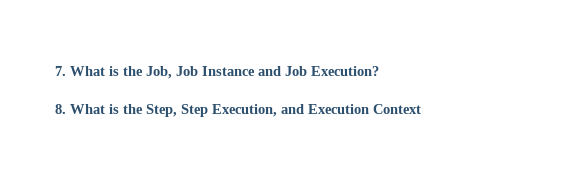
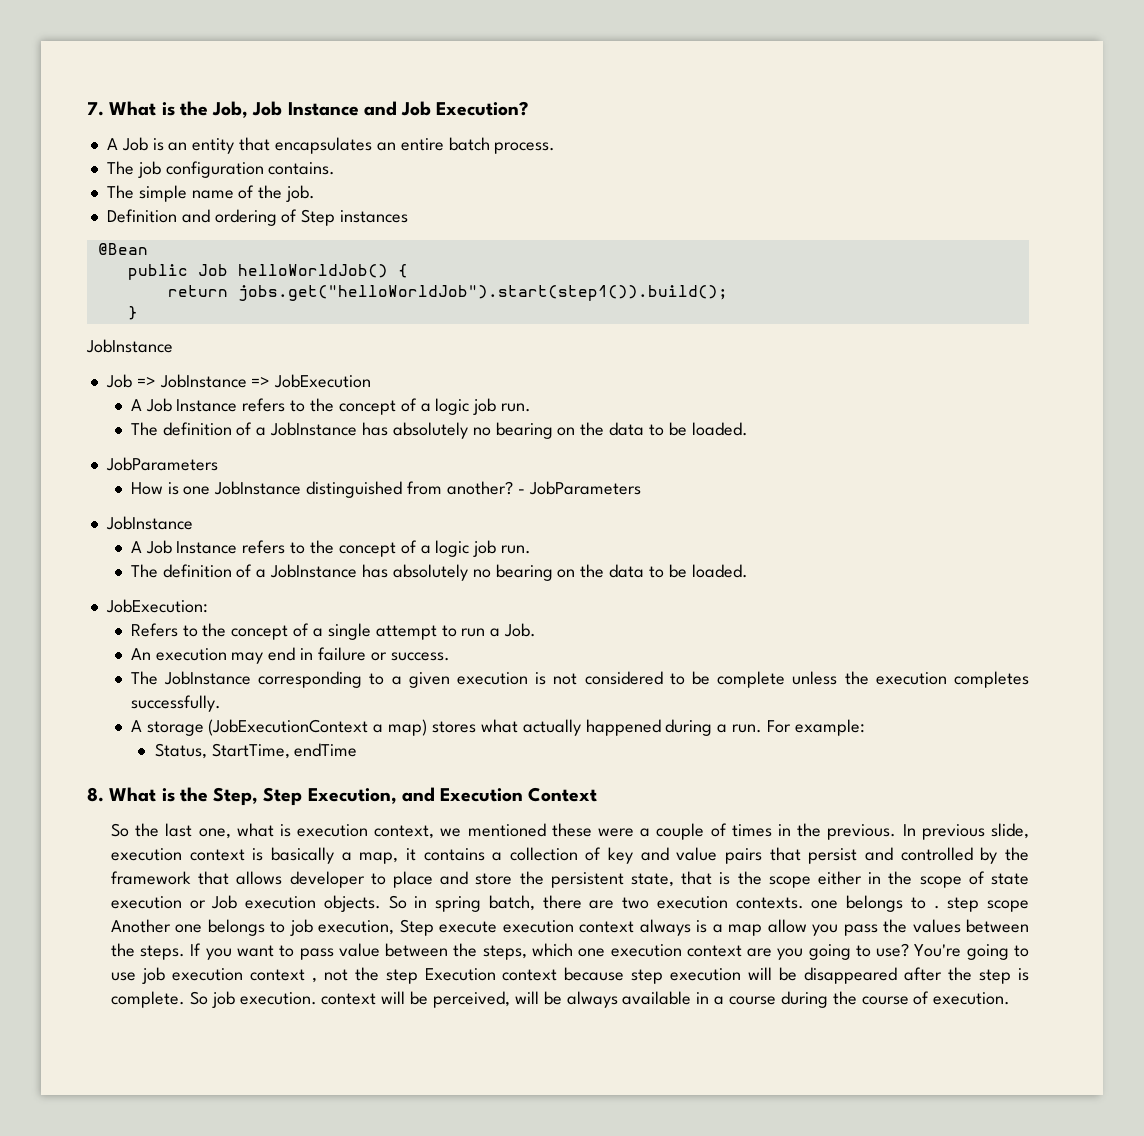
+ A Job is an entity that encapsulates an entire batch process.
+ The job configuration contains.
+ The simple name of the job.
+ Definition and ordering of Step instances
+ @Bean
+ public Job helloWorldJob() {
+ return jobs.get("helloWorldJob").start(step1()).build();
+ }
+ JobInstance
+ Job => JobInstance => JobExecution
+ A Job Instance refers to the concept of a logic job run.
+ The definition of a JobInstance has absolutely no bearing on the data to be loaded.
+ JobParameters
+ How is one JobInstance distinguished from another? - JobParameters
+ JobInstance
+ A Job Instance refers to the concept of a logic job run.
+ The definition of a JobInstance has absolutely no bearing on the data to be loaded.
+ JobExecution:
+ Refers to the concept of a single attempt to run a Job.
+ An execution may end in failure or success.
+ The JobInstance corresponding to a given execution is not considered to be complete unless the execution completes successfully.
+ A storage (JobExecutionContext a map) stores what actually happened during a run. For example:
+ Status, StartTime, endTime
+ So the last one, what is execution context, we mentioned these were a couple of times in the previous. In previous slide, execution context is basically a map, it contains a collection of key and value pairs that persist and controlled by the framework that allows developer to place and store the persistent state, that is the scope either in the scope of state execution or Job execution objects. So in spring batch, there are two execution contexts. one belongs to . step scope Another one belongs to job execution, Step execute execution context always is a map allow you pass the values between the steps. If you want to pass value between the steps, which one execution context are you going to use? You're going to use job execution context , not the step Execution context because step execution will be disappeared after the step is complete. So job execution. context will be perceived, will be always available in a course during the course of execution.

